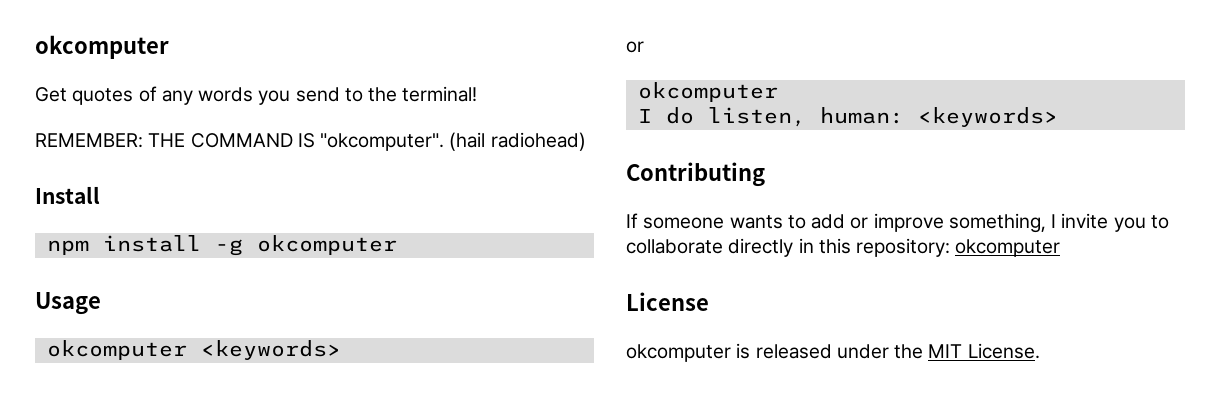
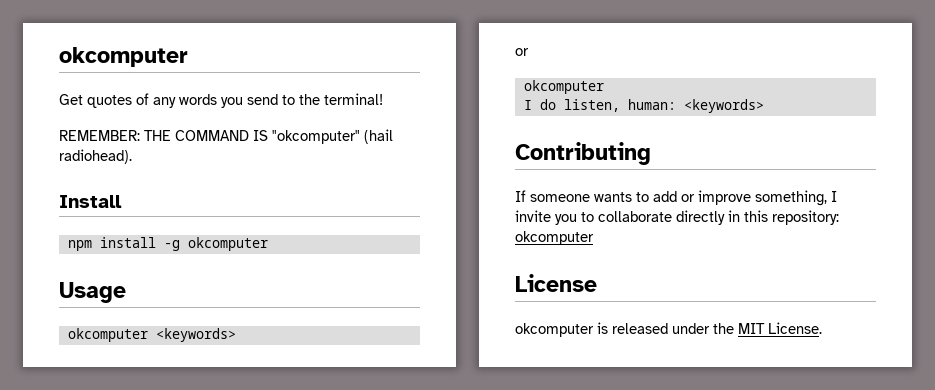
- REMEMBER: THE COMMAND IS "okcomputer". (hail radiohead)
+ REMEMBER: THE COMMAND IS "okcomputer" (hail radiohead).

